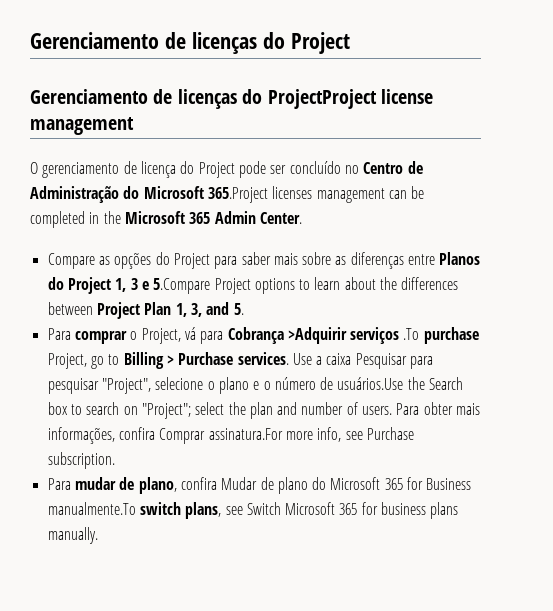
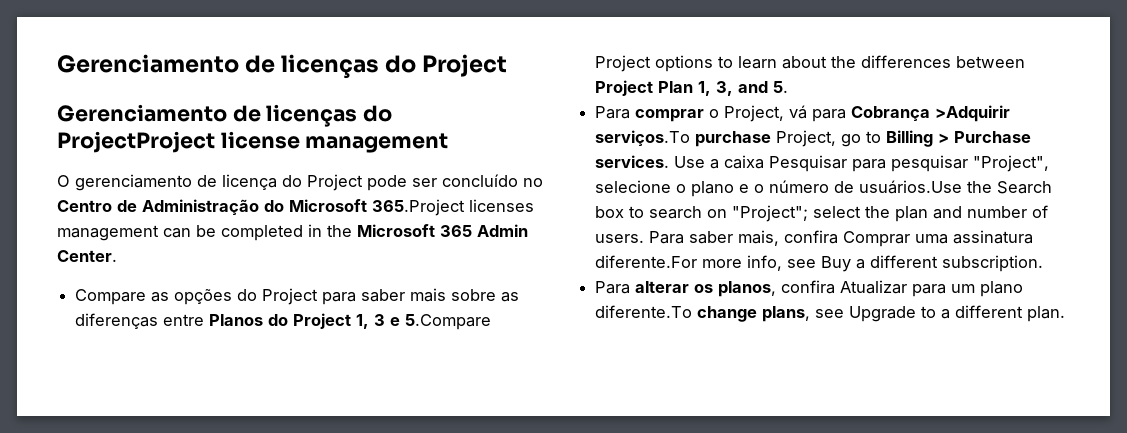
- Para comprar o Project, vá para Cobrança >Adquirir serviços .To purchase Project, go to Billing > Purchase services.
+ Para comprar o Project, vá para Cobrança >Adquirir serviços.To purchase Project, go to Billing > Purchase services.
- Para obter mais informações, confira Comprar assinatura.For more info, see Purchase subscription.
- Para mudar de plano, confira Mudar de plano do Microsoft 365 for Business manualmente.To switch plans, see Switch Microsoft 365 for business plans manually.
+ Para saber mais, confira Comprar uma assinatura diferente.For more info, see Buy a different subscription.
+ Para alterar os planos, confira Atualizar para um plano diferente.To change plans, see Upgrade to a different plan.

